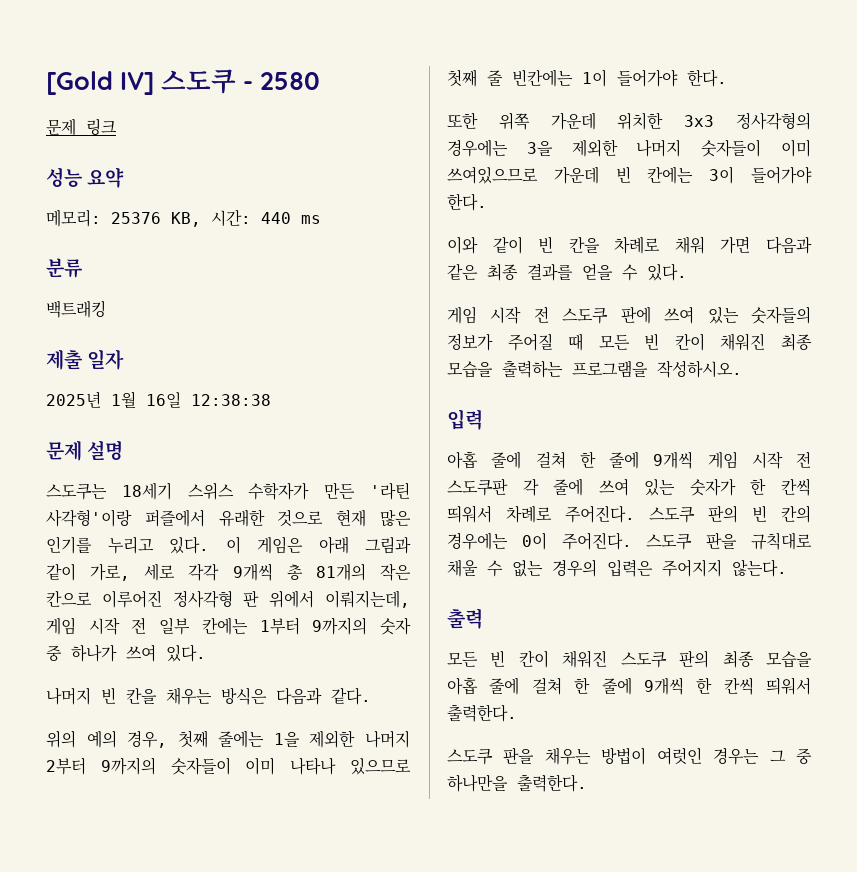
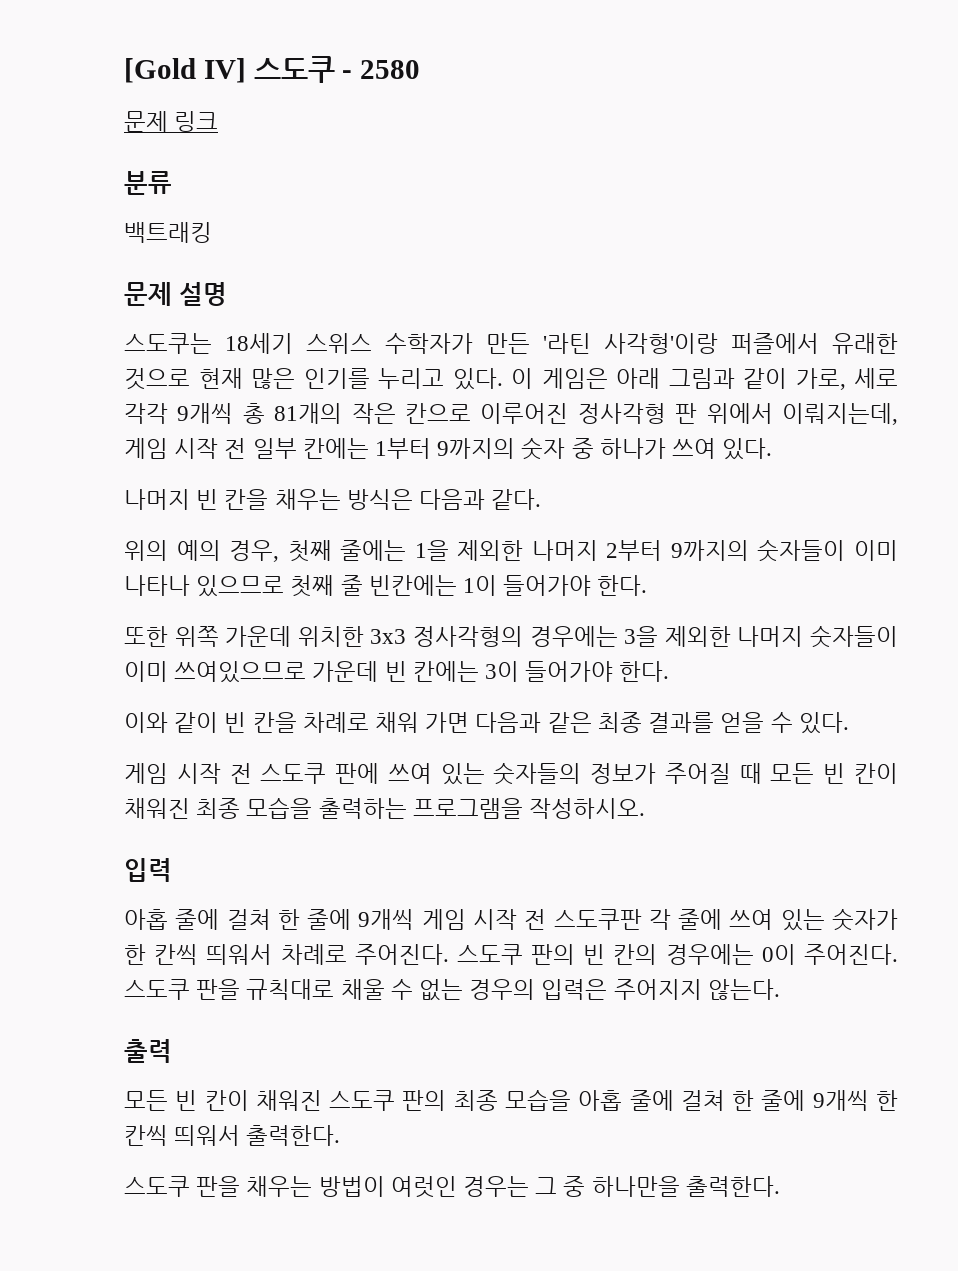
- 성능 요약
- 메모리: 25376 KB, 시간: 440 ms
  분류
  백트래킹
- 제출 일자
- 2025년 1월 16일 12:38:38

